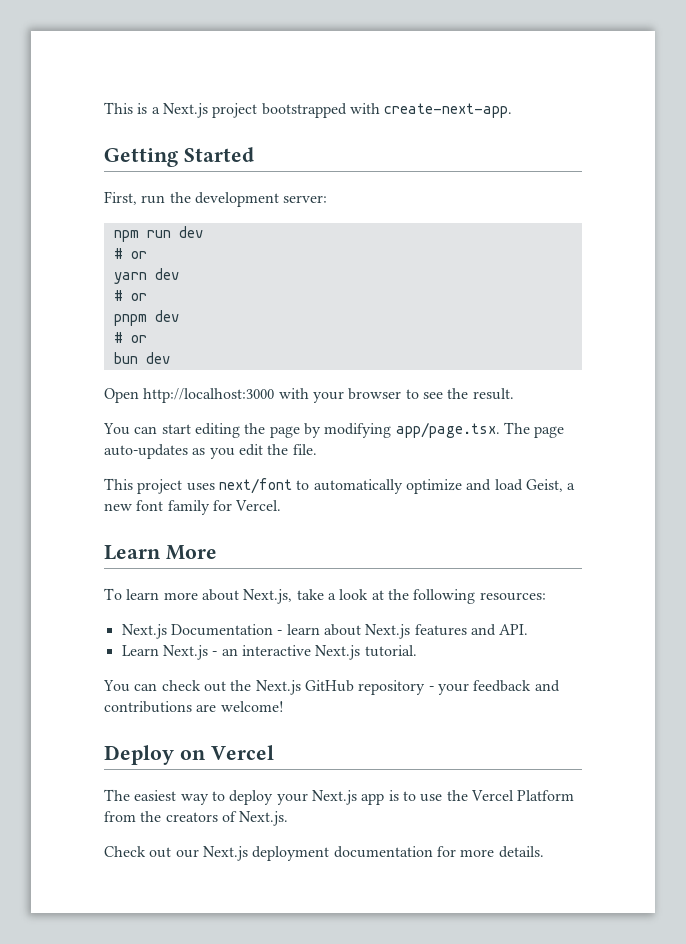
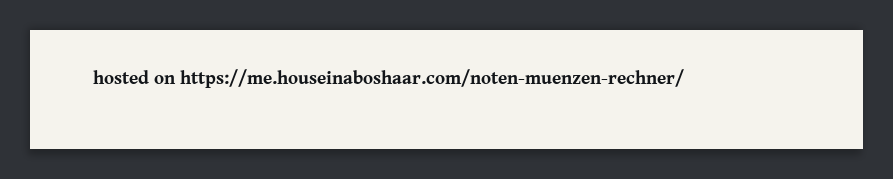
- This is a Next.js project bootstrapped with create-next-app.
- Getting Started
- First, run the development server:
- npm run dev
- # or
- yarn dev
- # or
- pnpm dev
- # or
- bun dev
- Open http://localhost:3000 with your browser to see the result.
- You can start editing the page by modifying app/page.tsx. The page auto-updates as you edit the file.
- This project uses next/font to automatically optimize and load Geist, a new font family for Vercel.
- Learn More
- To learn more about Next.js, take a look at the following resources:
- Next.js Documentation - learn about Next.js features and API.
- Learn Next.js - an interactive Next.js tutorial.
- You can check out the Next.js GitHub repository - your feedback and contributions are welcome!
- Deploy on Vercel
- The easiest way to deploy your Next.js app is to use the Vercel Platform from the creators of Next.js.
- Check out our Next.js deployment documentation for more details.
+ hosted on https://me.houseinaboshaar.com/noten-muenzen-rechner/

